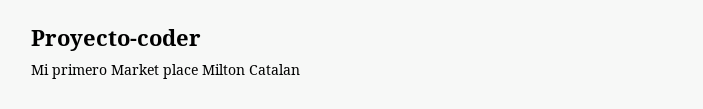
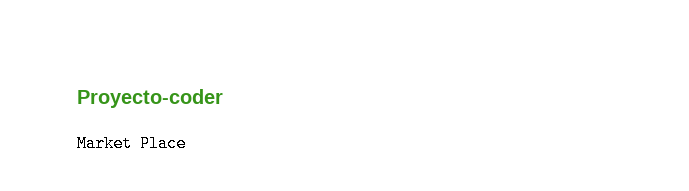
- Mi primero Market place Milton Catalan
+ Market Place

